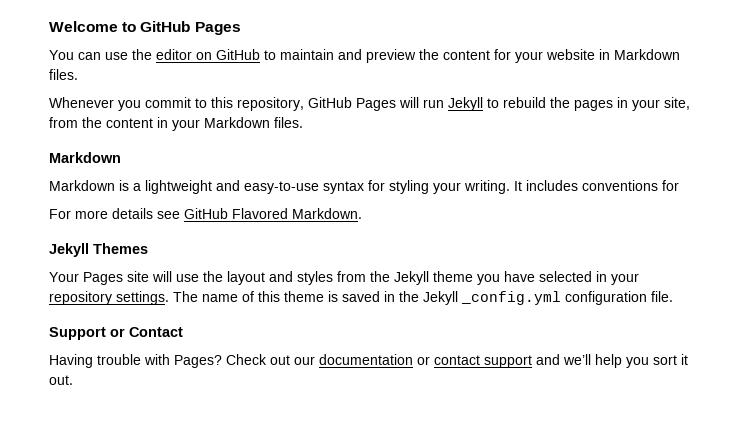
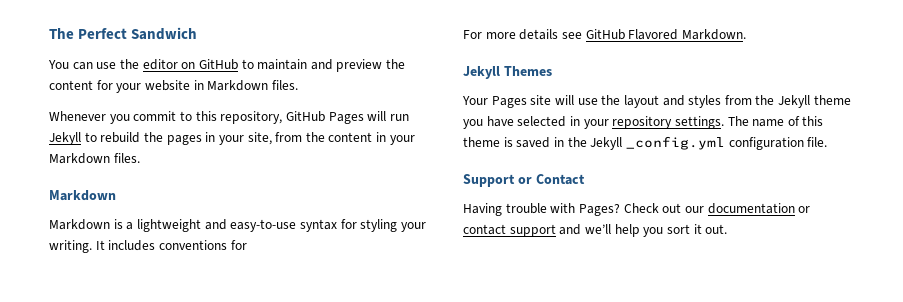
- Welcome to GitHub Pages
+ The Perfect Sandwich

